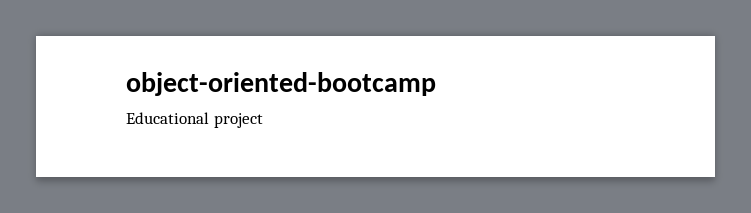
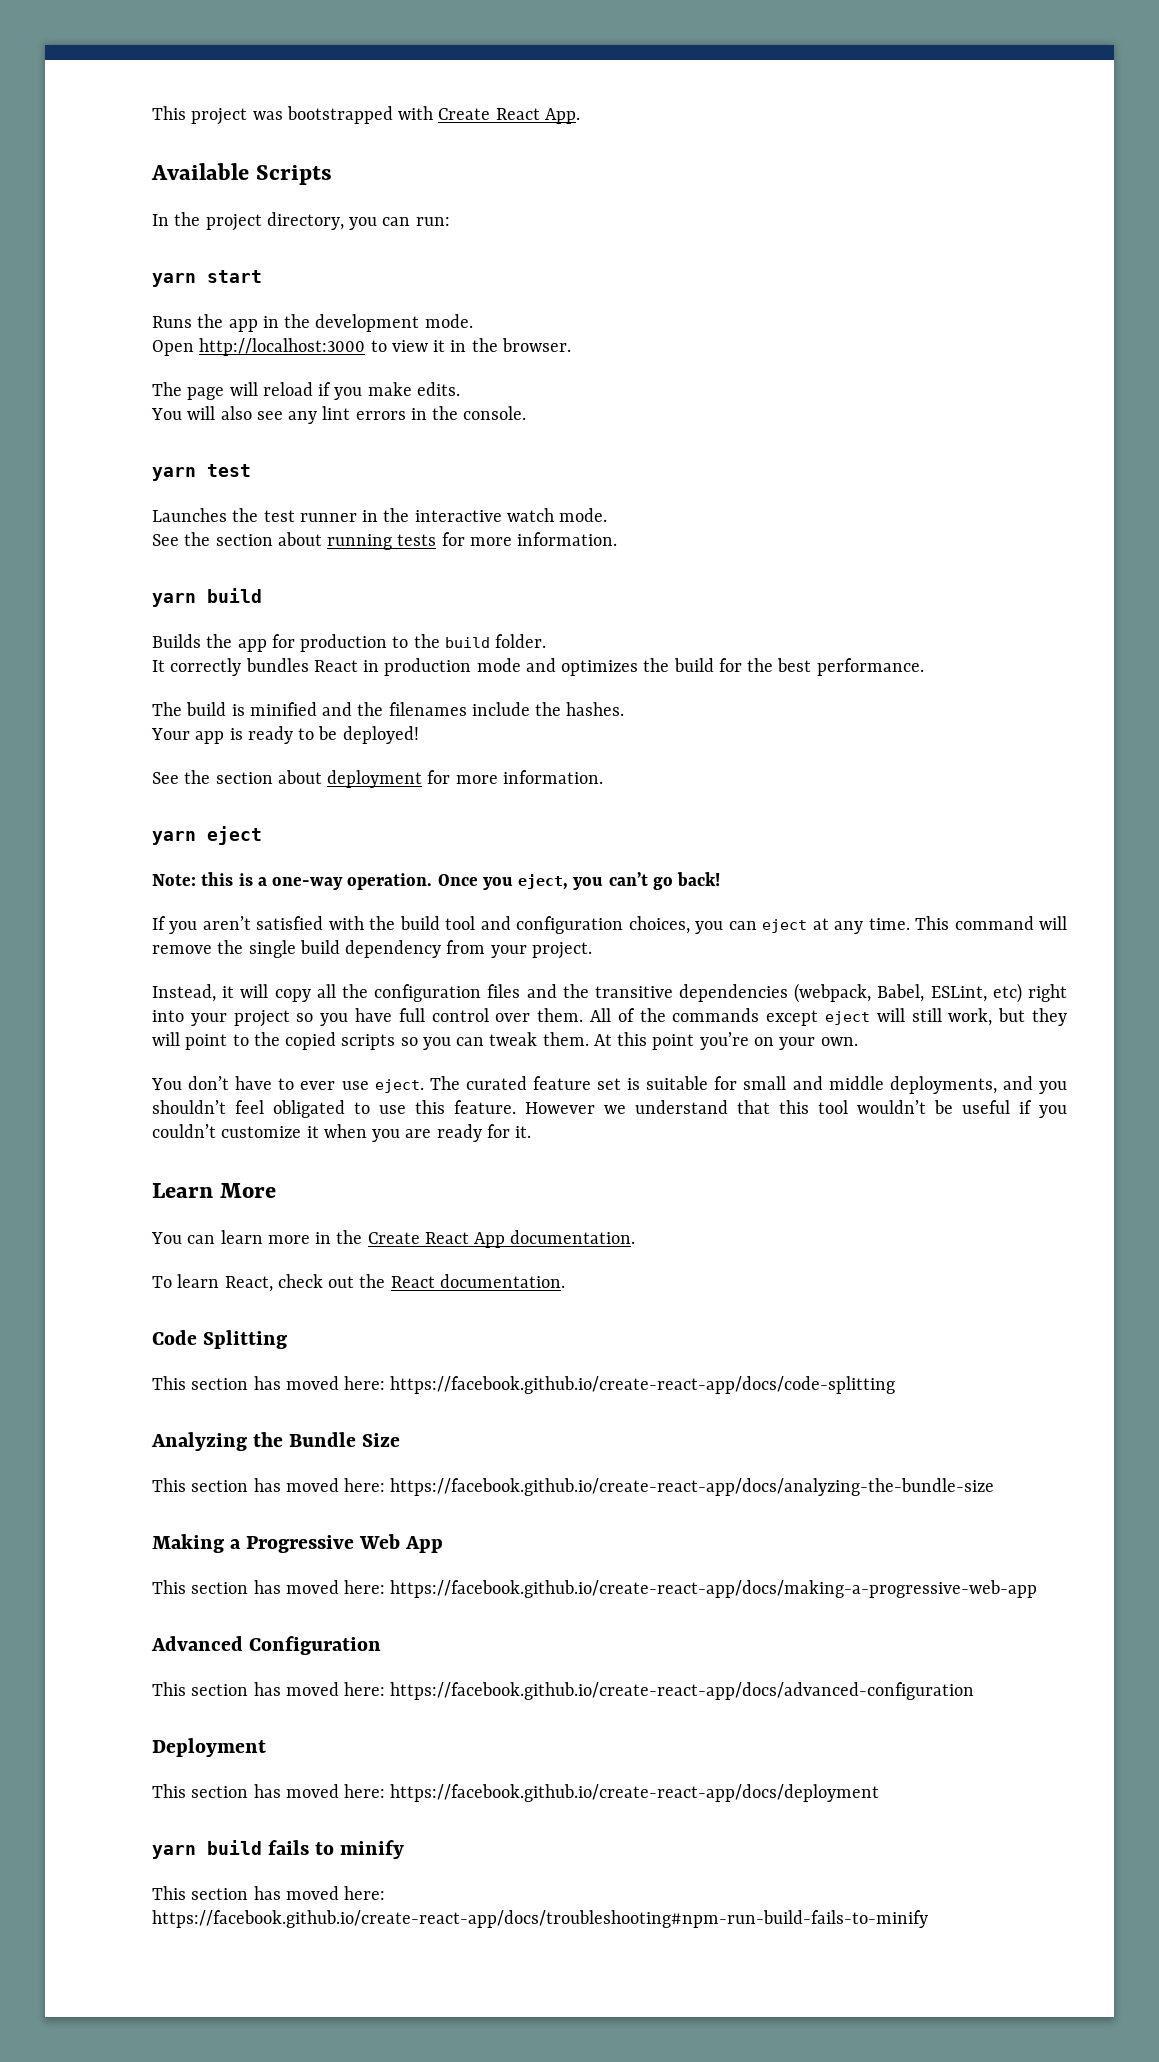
- object-oriented-bootcamp
- Educational project
+ This project was bootstrapped with Create React App.
+ Available Scripts
+ In the project directory, you can run:
+ yarn start
+ Runs the app in the development mode.
+ Open http://localhost:3000 to view it in the browser.
+ The page will reload if you make edits.
+ You will also see any lint errors in the console.
+ yarn test
+ Launches the test runner in the interactive watch mode.
+ See the section about running tests for more information.
+ yarn build
+ Builds the app for production to the build folder.
+ It correctly bundles React in production mode and optimizes the build for the best performance.
+ The build is minified and the filenames include the hashes.
+ Your app is ready to be deployed!
+ See the section about deployment for more information.
+ yarn eject
+ Note: this is a one-way operation. Once you eject, you can’t go back!
+ If you aren’t satisfied with the build tool and configuration choices, you can eject at any time. This command will remove the single build dependency from your project.
+ Instead, it will copy all the configuration files and the transitive dependencies (webpack, Babel, ESLint, etc) right into your project so you have full control over them. All of the commands except eject will still work, but they will point to the copied scripts so you can tweak them. At this point you’re on your own.
+ You don’t have to ever use eject. The curated feature set is suitable for small and middle deployments, and you shouldn’t feel obligated to use this feature. However we understand that this tool wouldn’t be useful if you couldn’t customize it when you are ready for it.
+ Learn More
+ You can learn more in the Create React App documentation.
+ To learn React, check out the React documentation.
+ Code Splitting
+ This section has moved here: https://facebook.github.io/create-react-app/docs/code-splitting
+ Analyzing the Bundle Size
+ This section has moved here: https://facebook.github.io/create-react-app/docs/analyzing-the-bundle-size
+ Making a Progressive Web App
+ This section has moved here: https://facebook.github.io/create-react-app/docs/making-a-progressive-web-app
+ Advanced Configuration
+ This section has moved here: https://facebook.github.io/create-react-app/docs/advanced-configuration
+ Deployment
+ This section has moved here: https://facebook.github.io/create-react-app/docs/deployment
+ yarn build fails to minify
+ This section has moved here: https://facebook.github.io/create-react-app/docs/troubleshooting#npm-run-build-fails-to-minify

